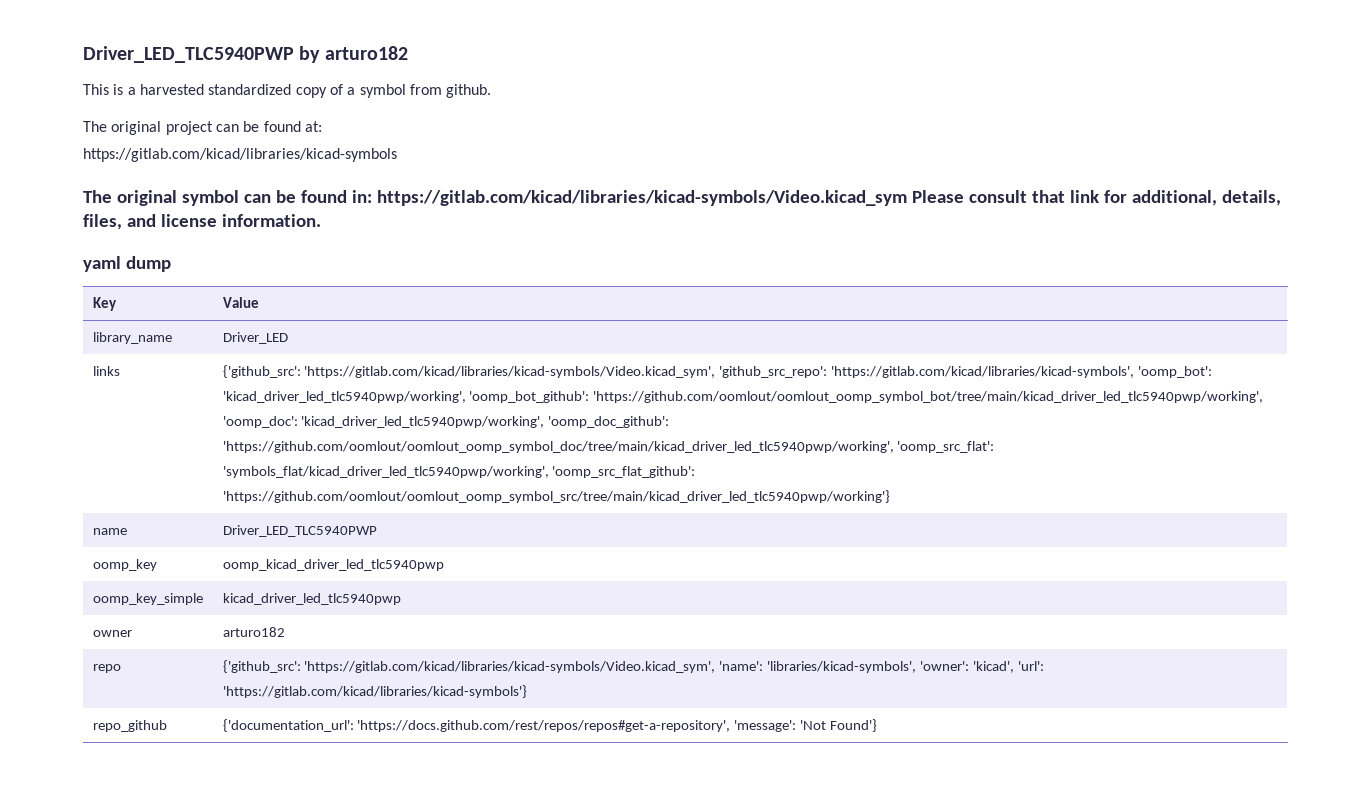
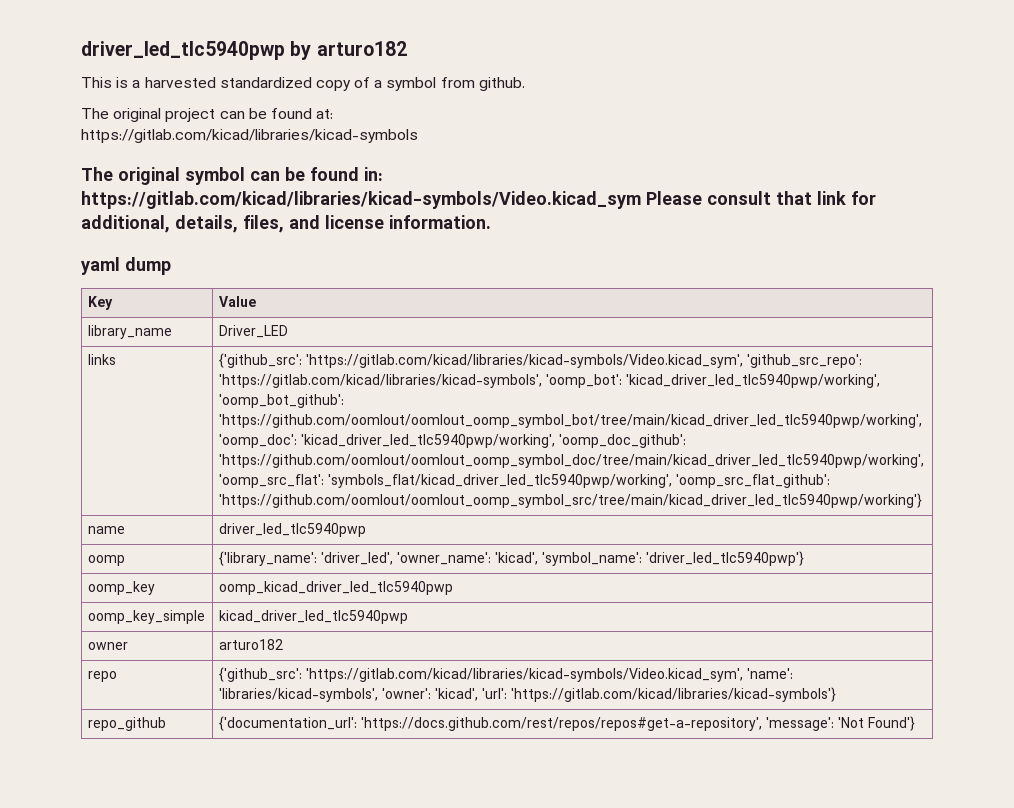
- Driver_LED_TLC5940PWP by arturo182
+ driver_led_tlc5940pwp by arturo182
- name | Driver_LED_TLC5940PWP
+ name | driver_led_tlc5940pwp
+ oomp | {'library_name': 'driver_led', 'owner_name': 'kicad', 'symbol_name': 'driver_led_tlc5940pwp'}

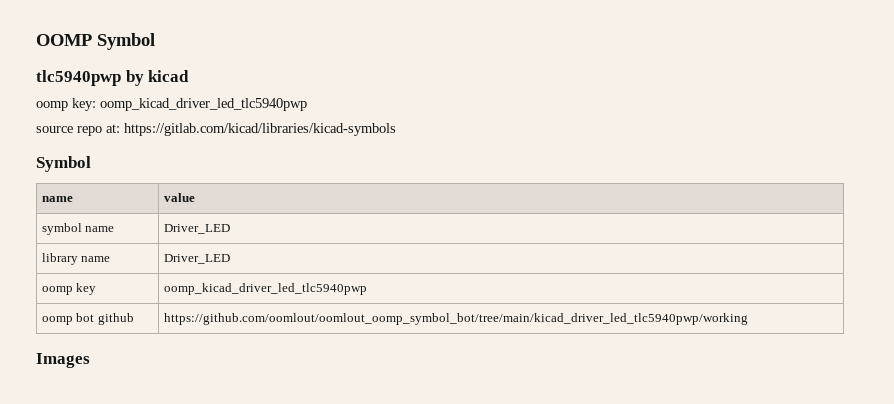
- driver_led_tlc5940pwp by arturo182
- This is a harvested standardized copy of a symbol from github.
- The original project can be found at:
- https://gitlab.com/kicad/libraries/kicad-symbols
- The original symbol can be found in: https://gitlab.com/kicad/libraries/kicad-symbols/Video.kicad_sym Please consult that link for additional, details, files, and license information.
- yaml dump
- Key | Value
- library_name | Driver_LED
- links | {'github_src': 'https://gitlab.com/kicad/libraries/kicad-symbols/Video.kicad_sym', 'github_src_repo': 'https://gitlab.com/kicad/libraries/kicad-symbols', 'oomp_bot': 'kicad_driver_led_tlc5940pwp/working', 'oomp_bot_github': 'https://github.com/oomlout/oomlout_oomp_symbol_bot/tree/main/kicad_driver_led_tlc5940pwp/working', 'oomp_doc': 'kicad_driver_led_tlc5940pwp/working', 'oomp_doc_github': 'https://github.com/oomlout/oomlout_oomp_symbol_doc/tree/main/kicad_driver_led_tlc5940pwp/working', 'oomp_src_flat': 'symbols_flat/kicad_driver_led_tlc5940pwp/working', 'oomp_src_flat_github': 'https://github.com/oomlout/oomlout_oomp_symbol_src/tree/main/kicad_driver_led_tlc5940pwp/working'}
- name | driver_led_tlc5940pwp
- oomp | {'library_name': 'driver_led', 'owner_name': 'kicad', 'symbol_name': 'driver_led_tlc5940pwp'}
- oomp_key | oomp_kicad_driver_led_tlc5940pwp
- oomp_key_simple | kicad_driver_led_tlc5940pwp
- owner | arturo182
- repo | {'github_src': 'https://gitlab.com/kicad/libraries/kicad-symbols/Video.kicad_sym', 'name': 'libraries/kicad-symbols', 'owner': 'kicad', 'url': 'https://gitlab.com/kicad/libraries/kicad-symbols'}
- repo_github | {'documentation_url': 'https://docs.github.com/rest/repos/repos#get-a-repository', 'message': 'Not Found'}
+ OOMP Symbol
+ tlc5940pwp by kicad
+ oomp key: oomp_kicad_driver_led_tlc5940pwp
+ source repo at: https://gitlab.com/kicad/libraries/kicad-symbols
+ Symbol
+ name | value
+ symbol name | Driver_LED
+ library name | Driver_LED
+ oomp key | oomp_kicad_driver_led_tlc5940pwp
+ oomp bot github | https://github.com/oomlout/oomlout_oomp_symbol_bot/tree/main/kicad_driver_led_tlc5940pwp/working
+ Images

